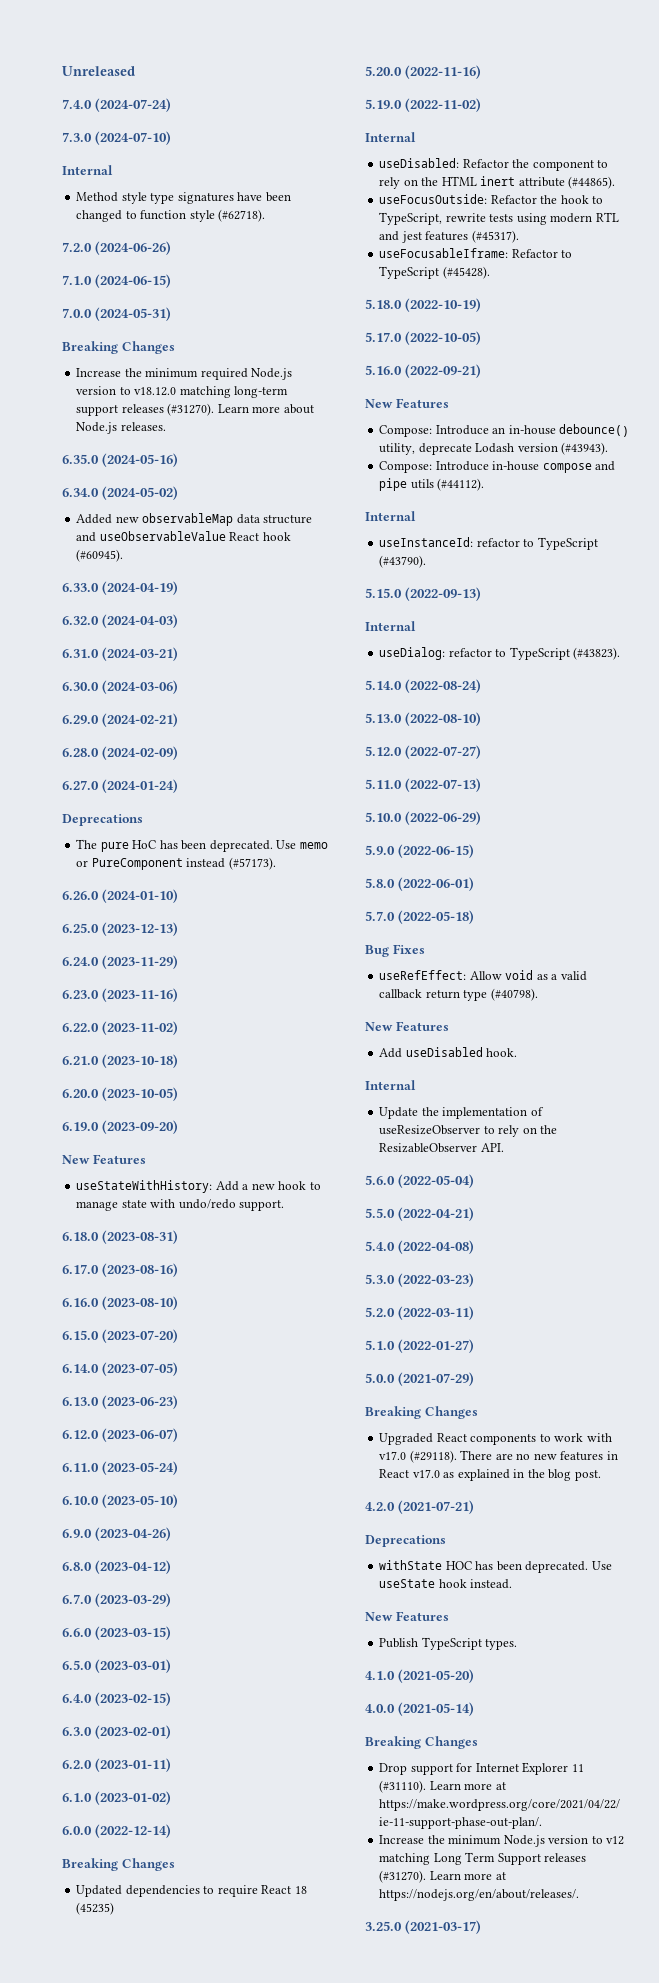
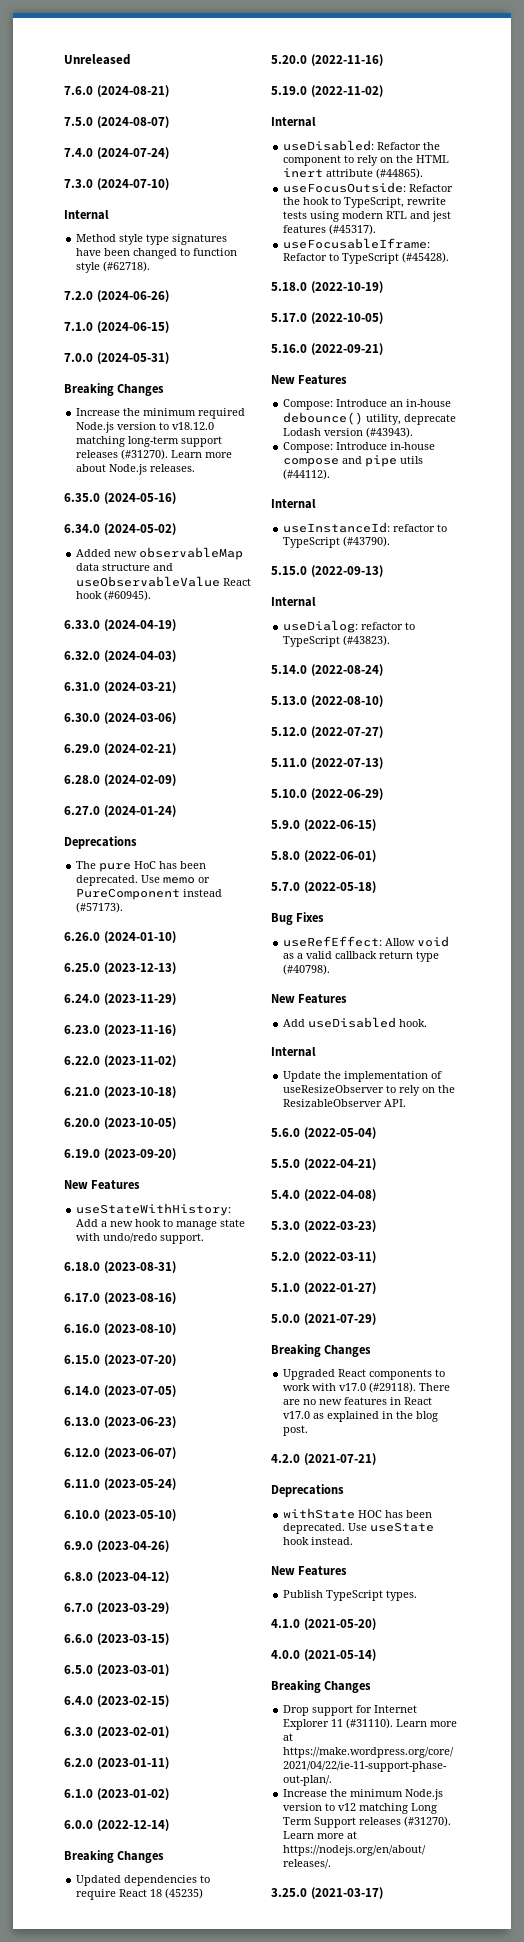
+ 7.6.0 (2024-08-21)
+ 7.5.0 (2024-08-07)

